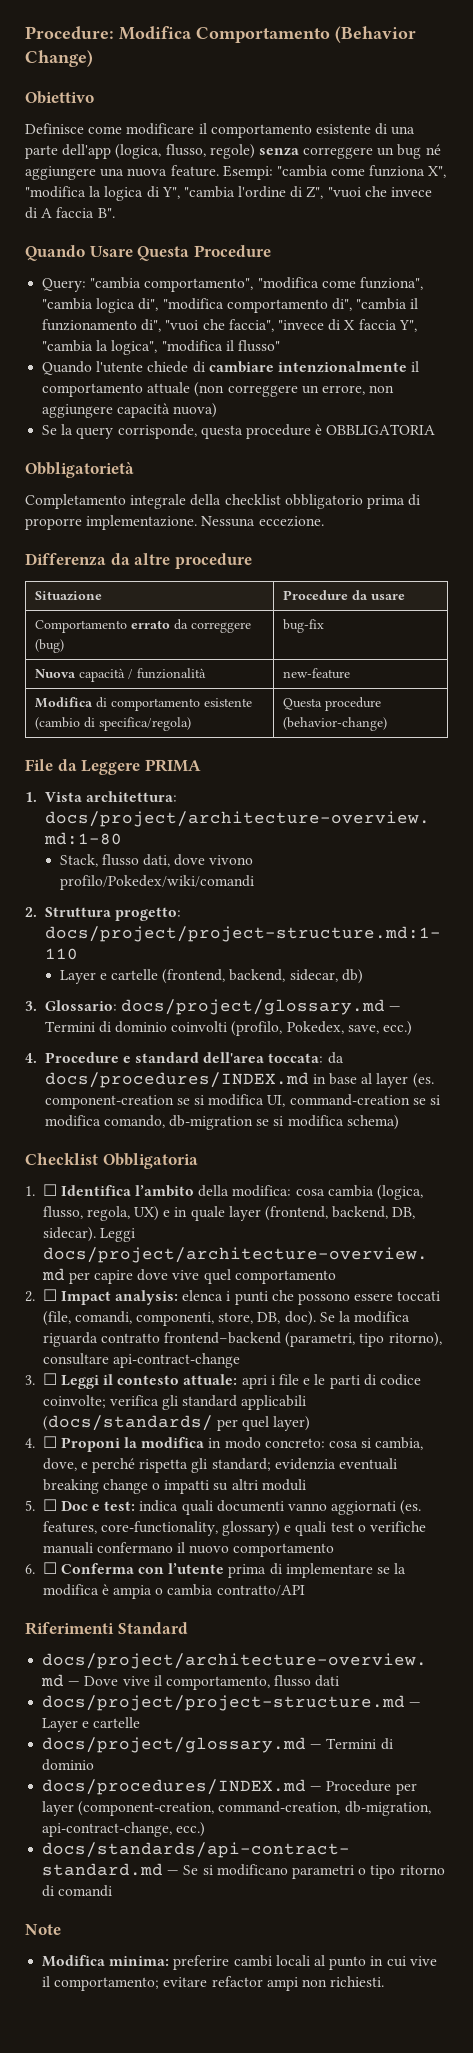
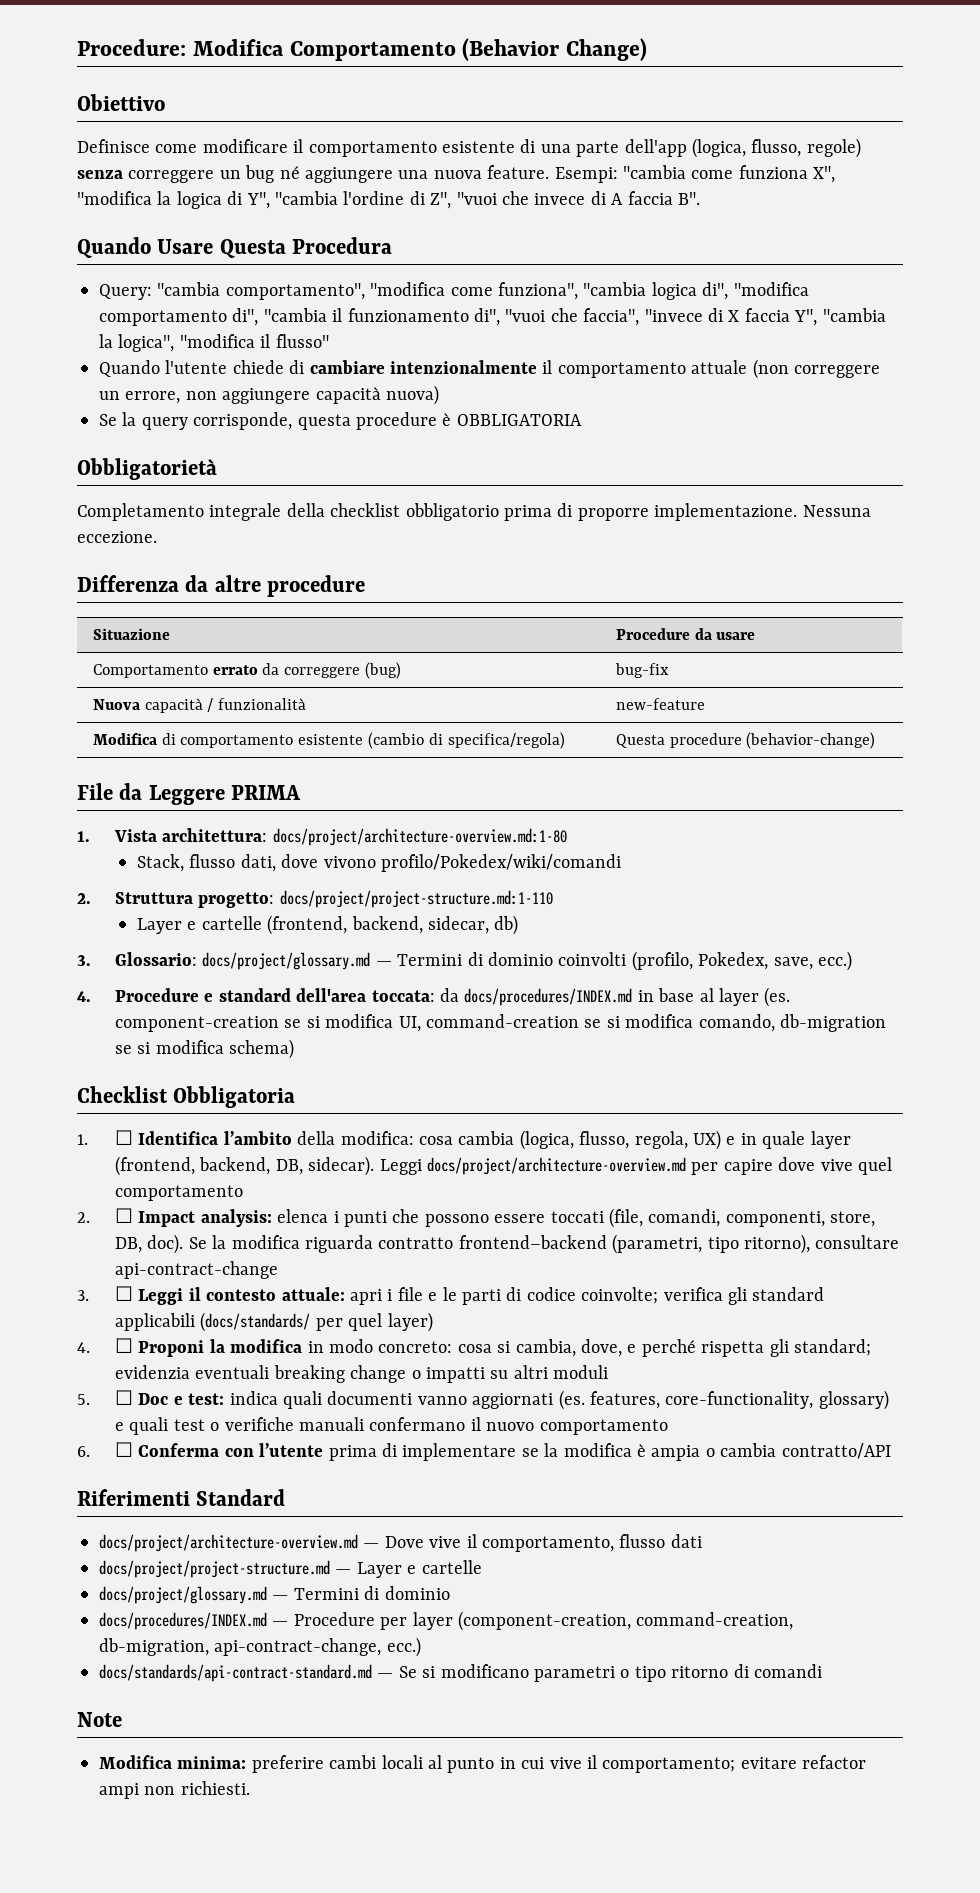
- Quando Usare Questa Procedure
+ Quando Usare Questa Procedura

